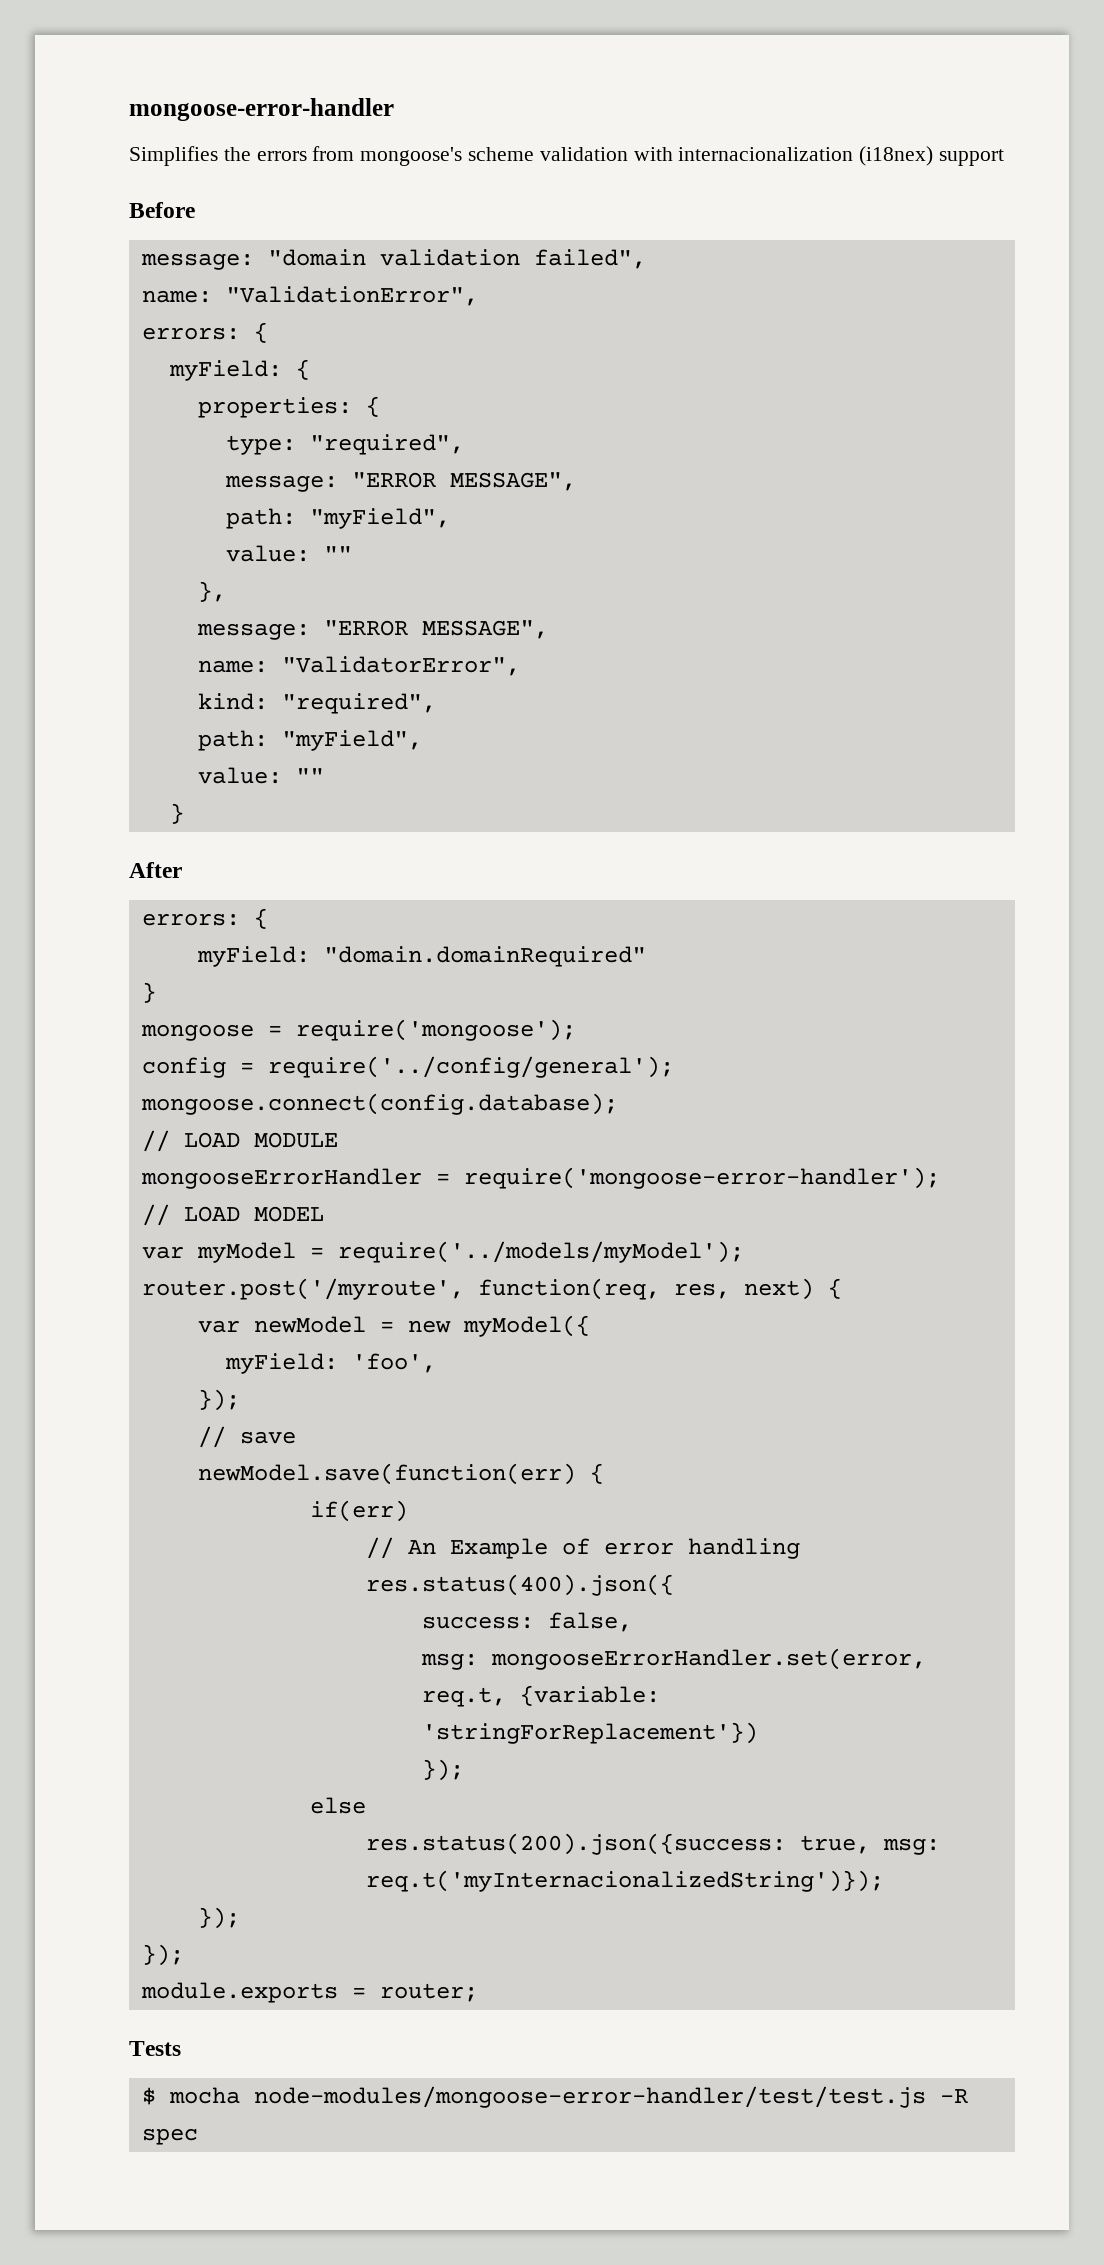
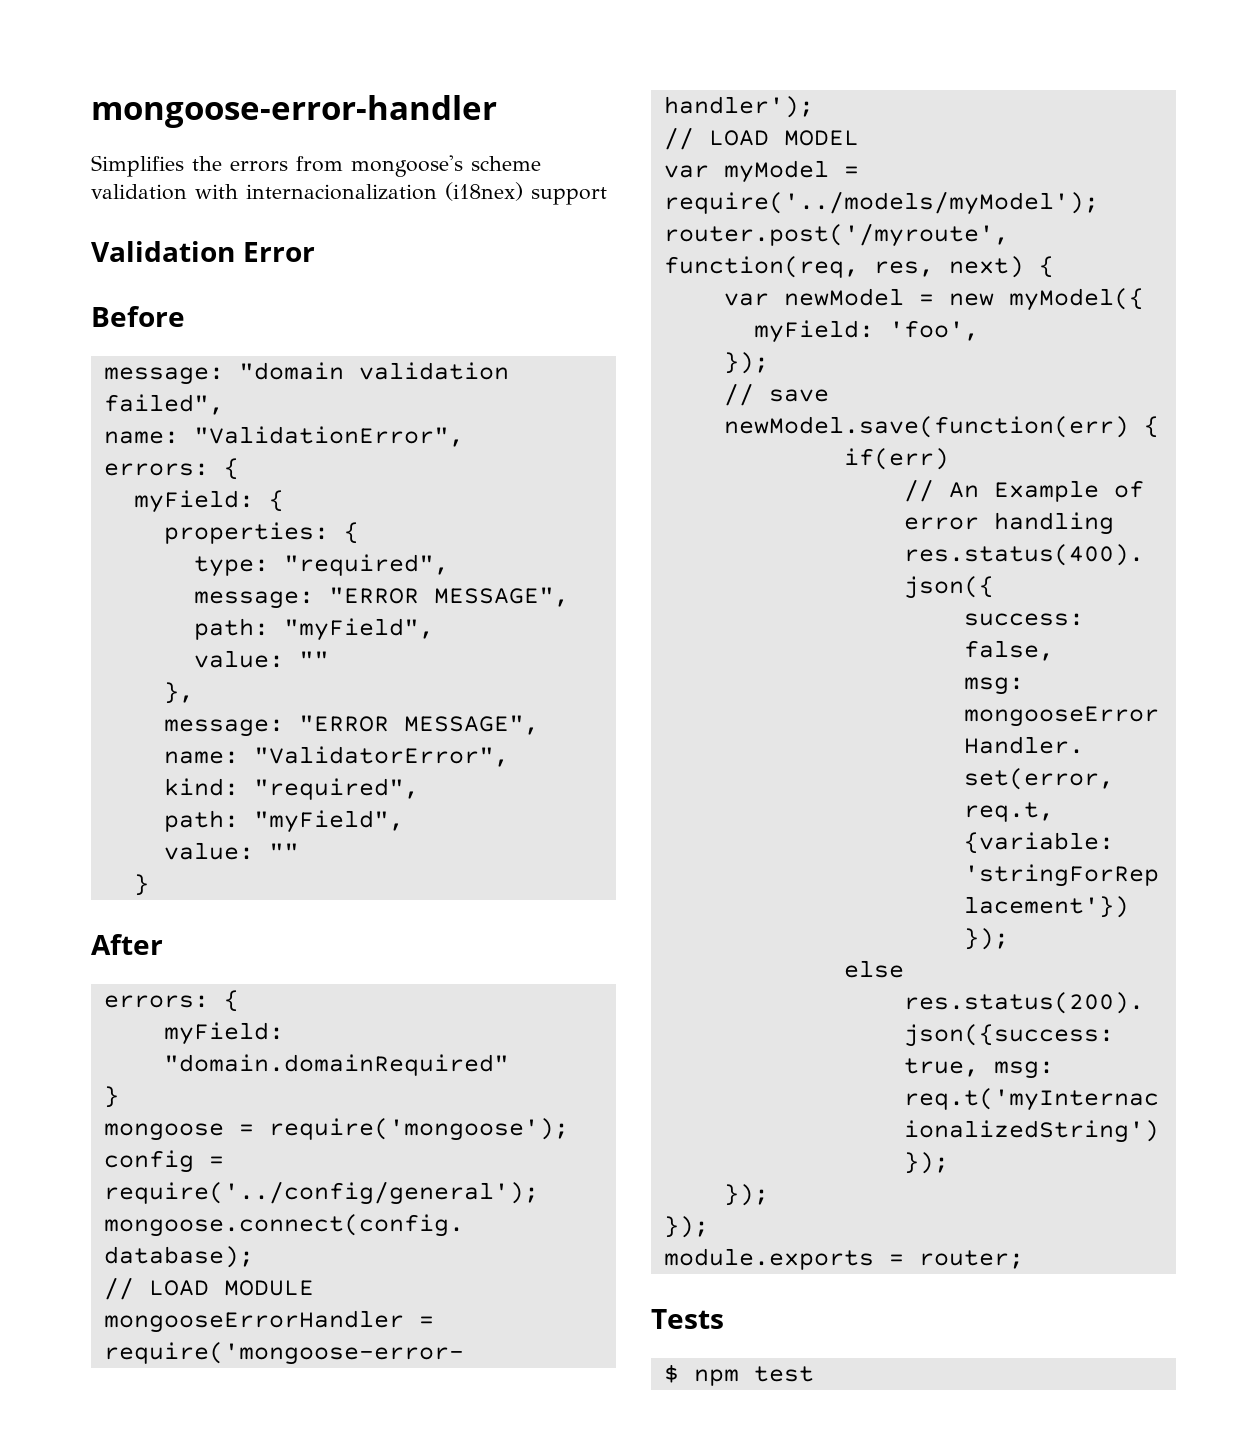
+ Validation Error
- $ mocha node-modules/mongoose-error-handler/test/test.js -R spec
+ $ npm test

